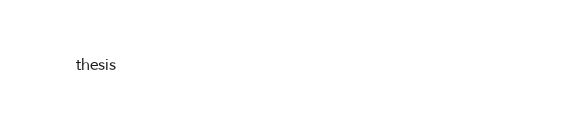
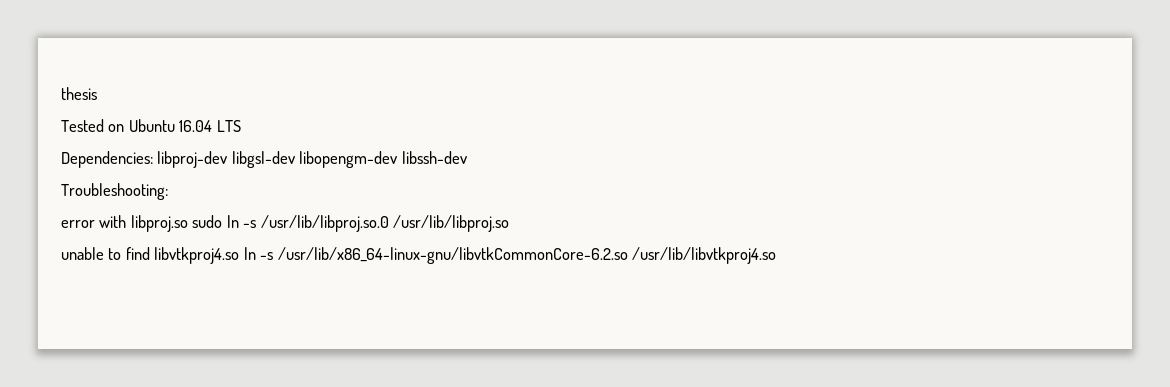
+ Tested on Ubuntu 16.04 LTS
+ Dependencies: libproj-dev libgsl-dev libopengm-dev libssh-dev
+ Troubleshooting:
+ error with libproj.so sudo ln -s /usr/lib/libproj.so.0 /usr/lib/libproj.so
+ unable to find libvtkproj4.so ln -s /usr/lib/x86_64-linux-gnu/libvtkCommonCore-6.2.so /usr/lib/libvtkproj4.so

